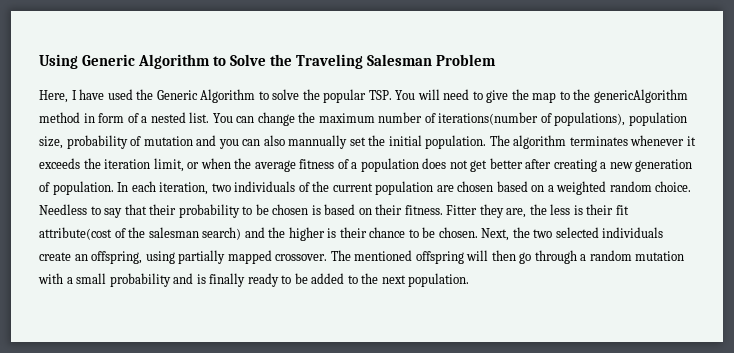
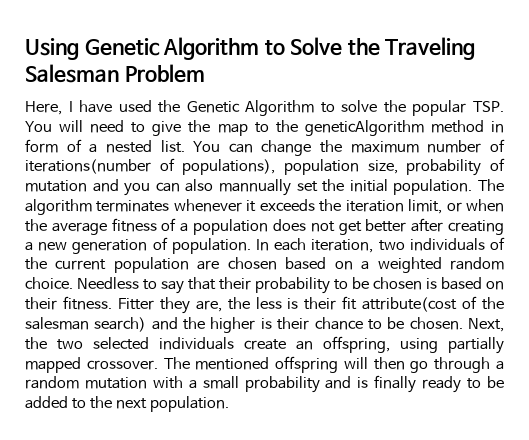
- Using Generic Algorithm to Solve the Traveling Salesman Problem
+ Using Genetic Algorithm to Solve the Traveling Salesman Problem
- Here, I have used the Generic Algorithm to solve the popular TSP. You will need to give the map to the genericAlgorithm method in form of a nested list.
+ Here, I have used the Genetic Algorithm to solve the popular TSP. You will need to give the map to the geneticAlgorithm method in form of a nested list.

